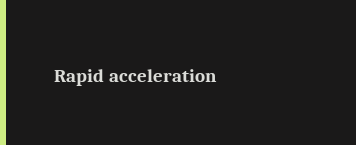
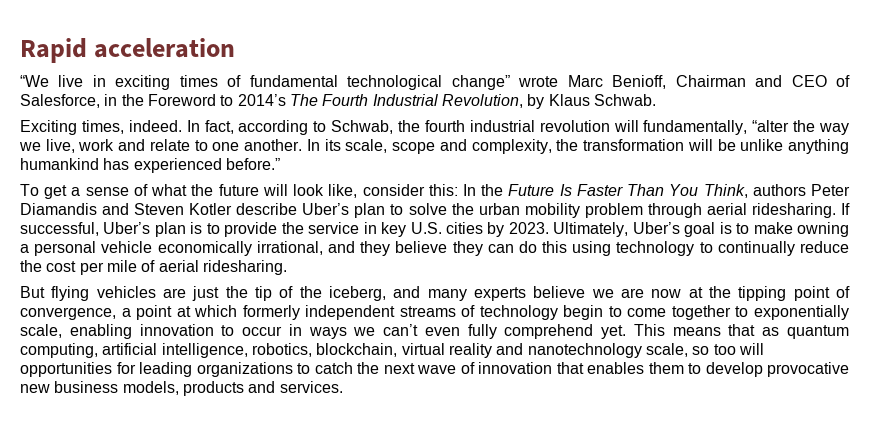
+ “We live in exciting times of fundamental technological change” wrote Marc Benioff, Chairman and CEO of Salesforce, in the Foreword to 2014’s The Fourth Industrial Revolution, by Klaus Schwab.
+ Exciting times, indeed. In fact, according to Schwab, the fourth industrial revolution will fundamentally, “alter the way we live, work and relate to one another. In its scale, scope and complexity, the transformation will be unlike anything humankind has experienced before.”
+ To get a sense of what the future will look like, consider this: In the Future Is Faster Than You Think, authors Peter Diamandis and Steven Kotler describe Uber’s plan to solve the urban mobility problem through aerial ridesharing. If successful, Uber’s plan is to provide the service in key U.S. cities by 2023. Ultimately, Uber’s goal is to make owning a personal vehicle economically irrational, and they believe they can do this using technology to continually reduce the cost per mile of aerial ridesharing.
+ But flying vehicles are just the tip of the iceberg, and many experts believe we are now at the tipping point of convergence, a point at which formerly independent streams of technology begin to come together to exponentially scale, enabling innovation to occur in ways we can’t even fully comprehend yet. This means that as quantum computing, artificial intelligence, robotics, blockchain, virtual reality and nanotechnology scale, so too will opportunities for leading organizations to catch the next wave of innovation that enables them to develop provocative new business models, products and services.

